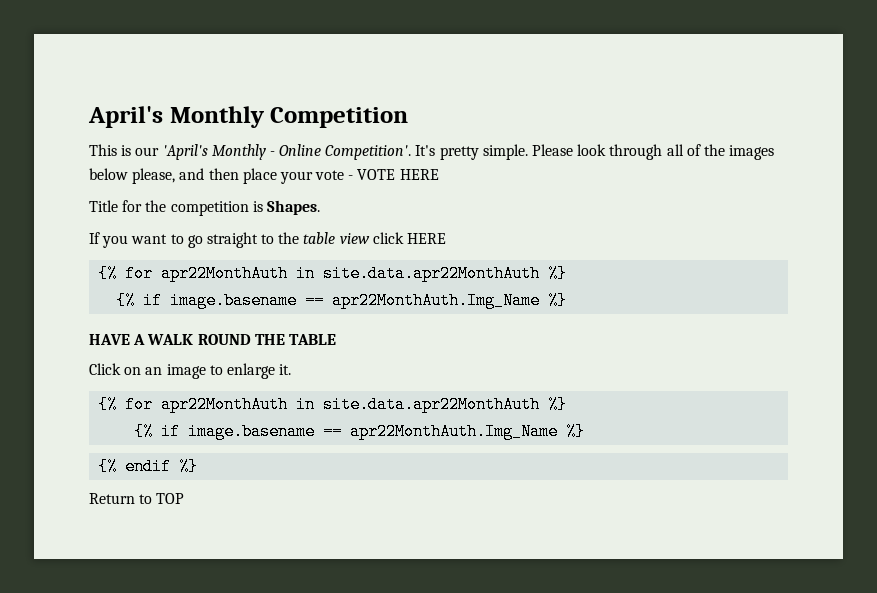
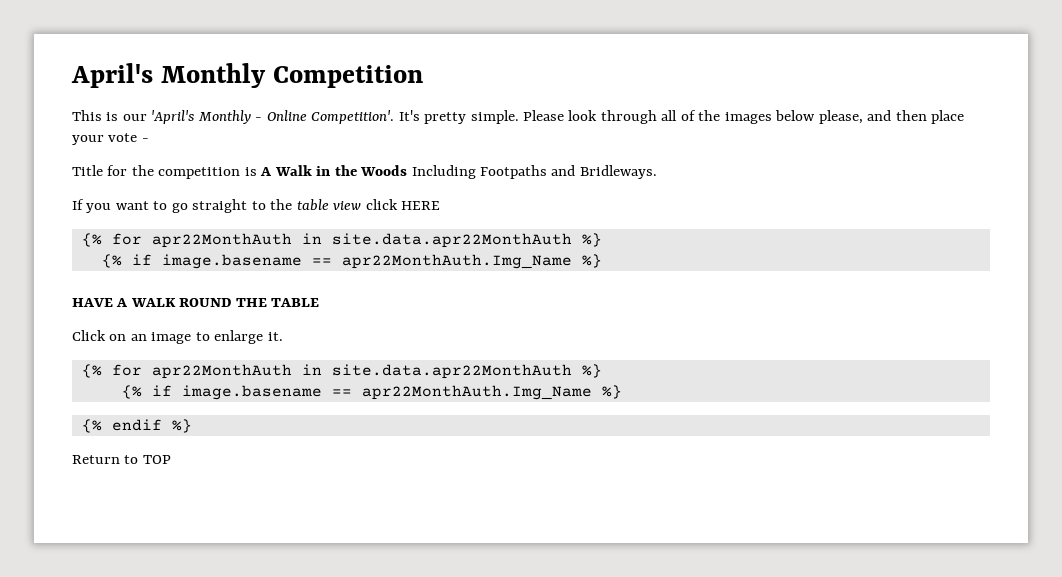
- Please look through all of the images below please, and then place your vote - VOTE HERE
+ Please look through all of the images below please, and then place your vote -
- Title for the competition is Shapes.
+ Title for the competition is A Walk in the Woods Including Footpaths and Bridleways.

